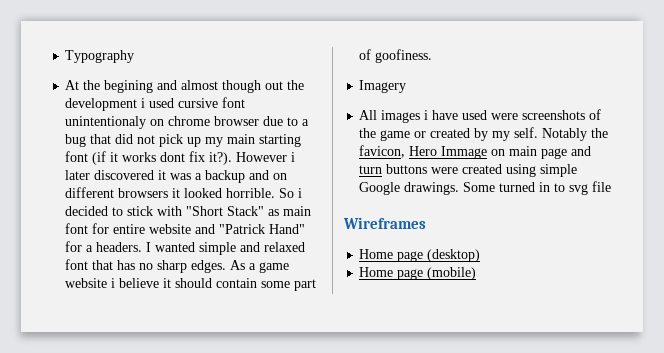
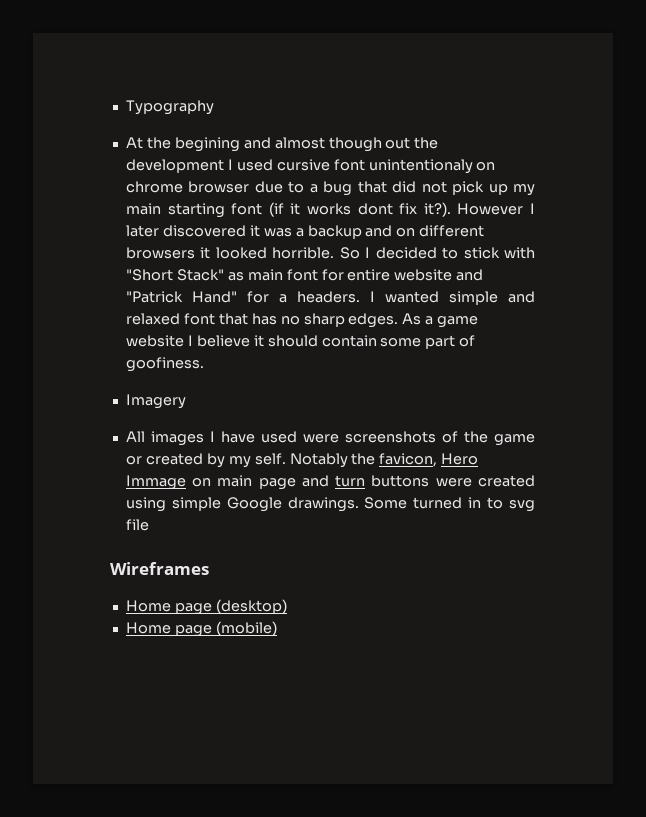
- At the begining and almost though out the development i used cursive font unintentionaly on chrome browser due to a bug that did not pick up my main starting font (if it works dont fix it?).
+ At the begining and almost though out the development I used cursive font unintentionaly on chrome browser due to a bug that did not pick up my main starting font (if it works dont fix it?).
- However i later discovered it was a backup and on different browsers it looked horrible.
+ However I later discovered it was a backup and on different browsers it looked horrible.
- So i decided to stick with "Short Stack" as main font for entire website and "Patrick Hand" for a headers.
+ So I decided to stick with "Short Stack" as main font for entire website and "Patrick Hand" for a headers.
- As a game website i believe it should contain some part of goofiness.
+ As a game website I believe it should contain some part of goofiness.
- All images i have used were screenshots of the game or created by my self.
+ All images I have used were screenshots of the game or created by my self.

